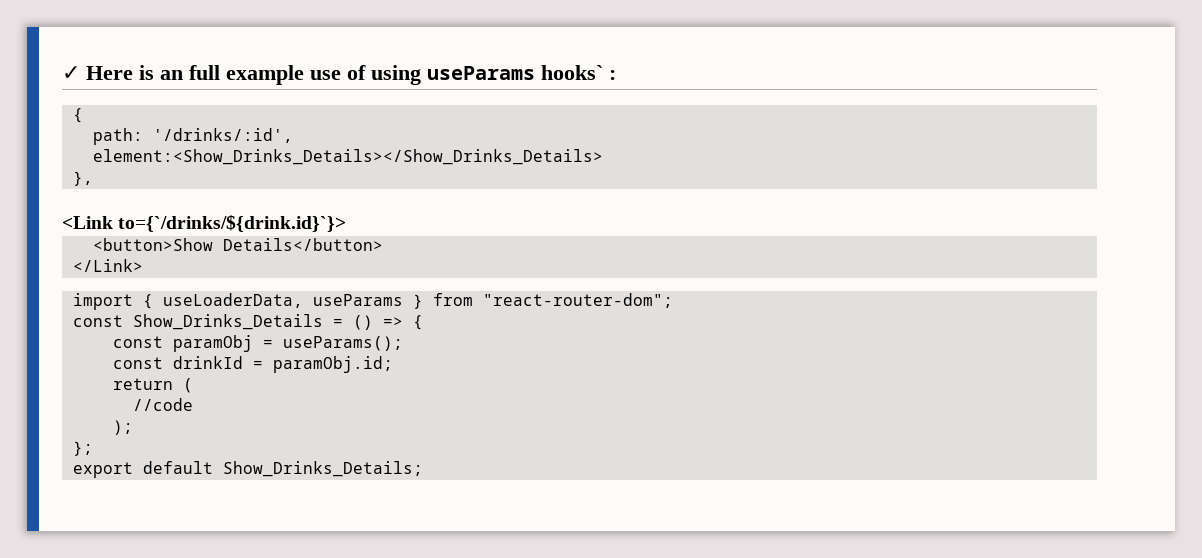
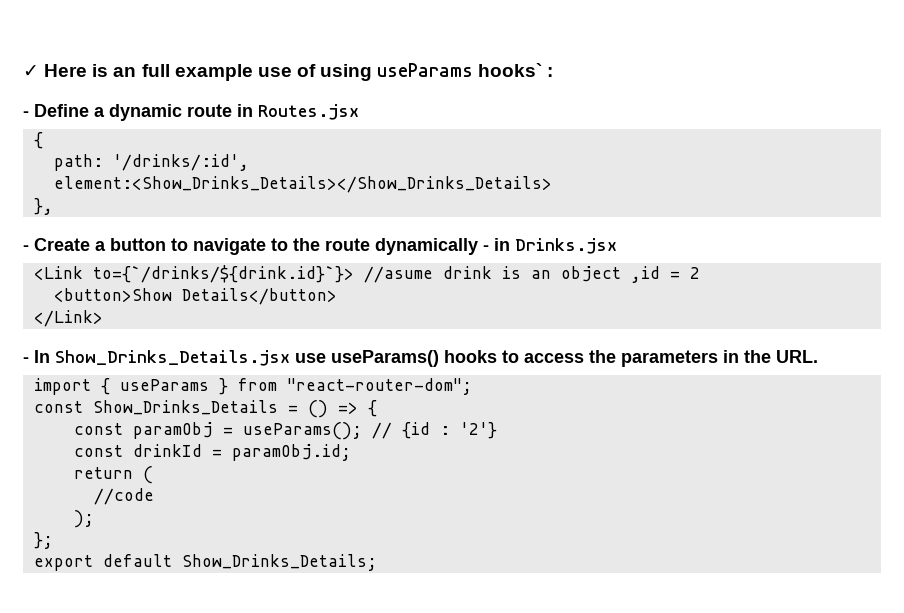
+ - Define a dynamic route in Routes.jsx
- <Link to={`/drinks/${drink.id}`}>
+ - Create a button to navigate to the route dynamically - in Drinks.jsx
+ <Link to={`/drinks/${drink.id}`}> //asume drink is an object ,id = 2
  <button>Show Details</button>
  </Link>
+ - In Show_Drinks_Details.jsx use useParams() hooks to access the parameters in the URL.
- import { useLoaderData, useParams } from "react-router-dom";
+ import { useParams } from "react-router-dom";
- const paramObj = useParams();
+ const paramObj = useParams(); // {id : '2'}

